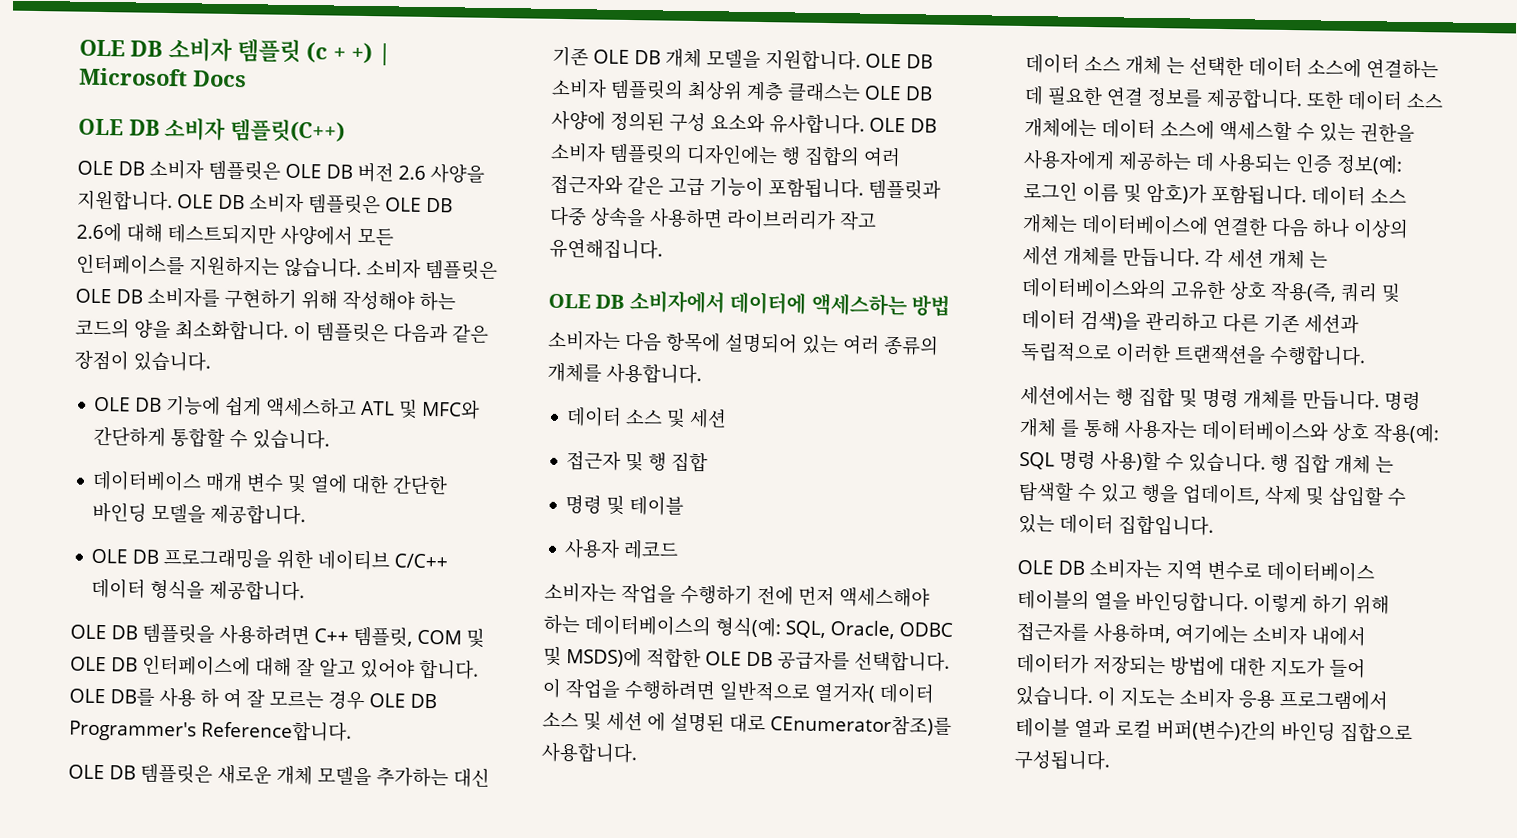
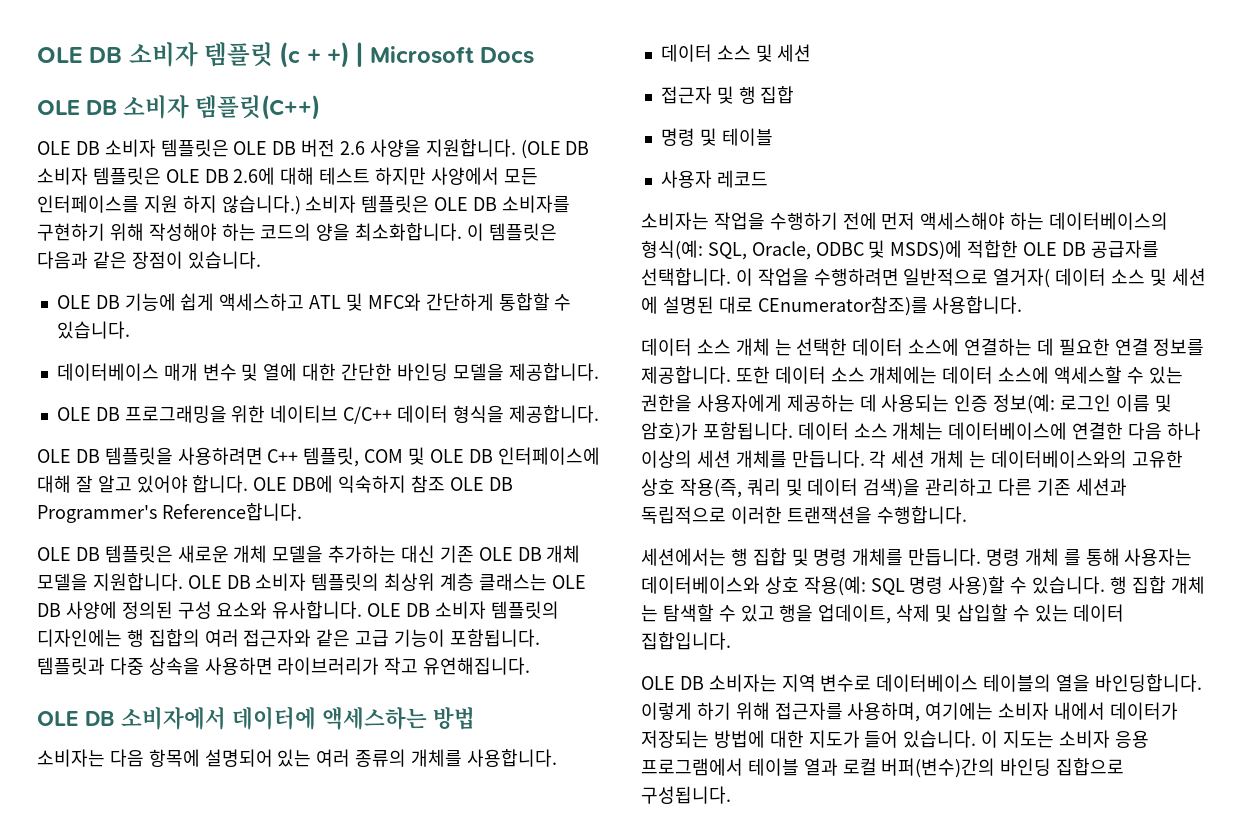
- OLE DB 소비자 템플릿은 OLE DB 2.6에 대해 테스트되지만 사양에서 모든 인터페이스를 지원하지는 않습니다.
+ (OLE DB 소비자 템플릿은 OLE DB 2.6에 대해 테스트 하지만 사양에서 모든 인터페이스를 지원 하지 않습니다.)
- OLE DB를 사용 하 여 잘 모르는 경우 OLE DB Programmer's Reference합니다.
+ OLE DB에 익숙하지 참조 OLE DB Programmer's Reference합니다.

